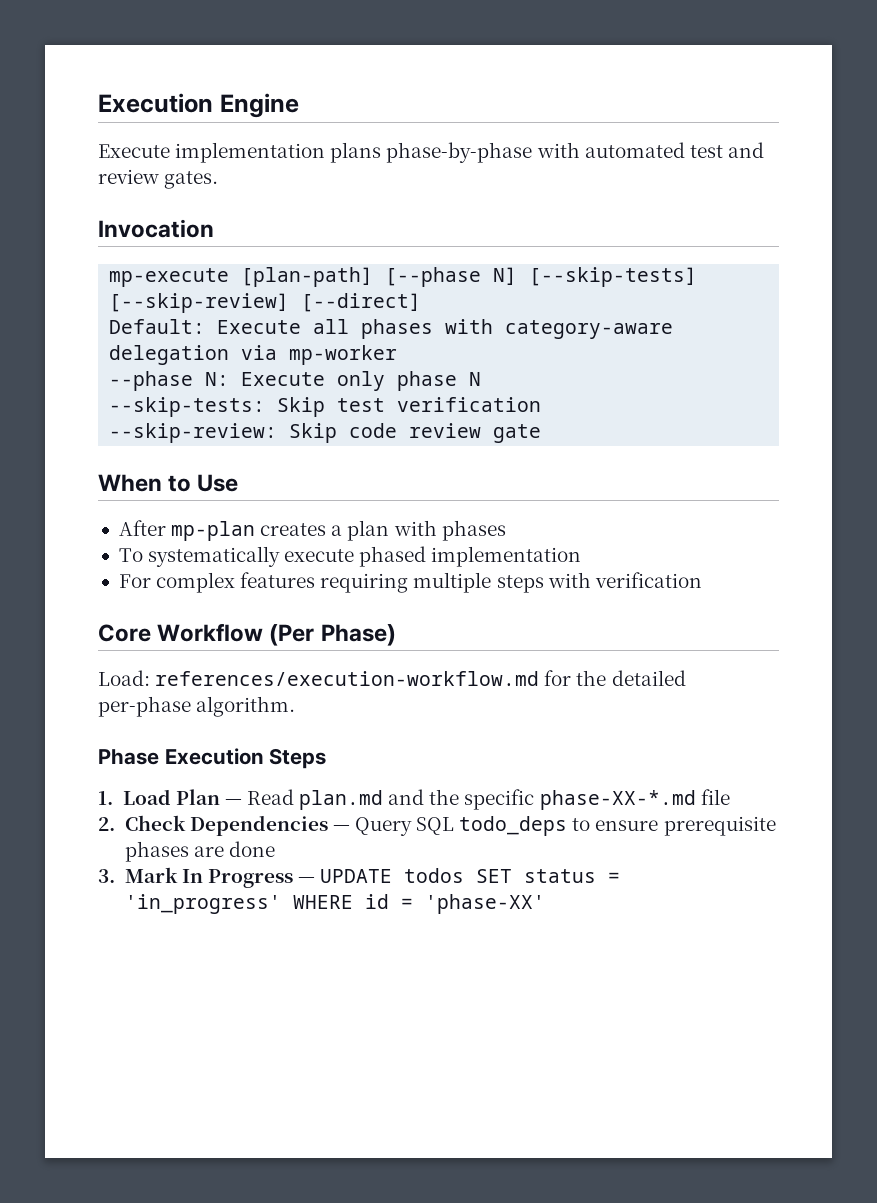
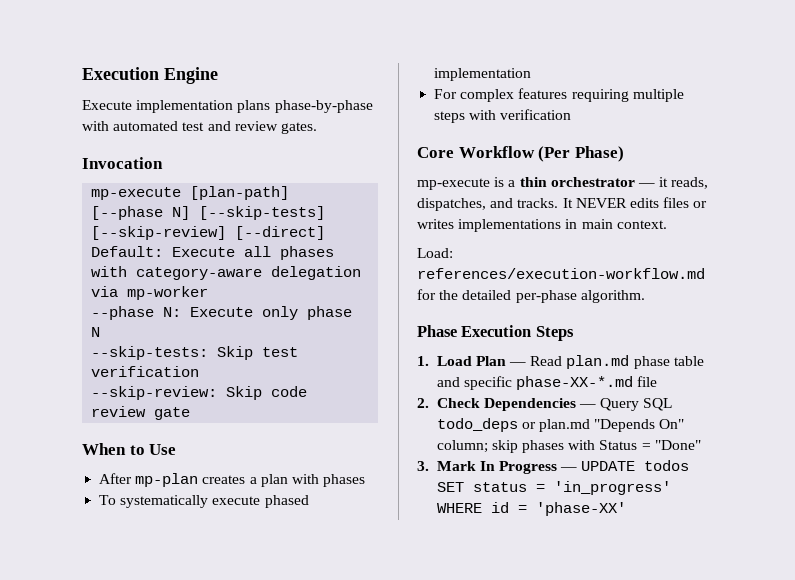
+ mp-execute is a thin orchestrator — it reads, dispatches, and tracks. It NEVER edits files or writes implementations in main context.
- 1. Load Plan — Read plan.md and the specific phase-XX-*.md file
+ 1. Load Plan — Read plan.md phase table and specific phase-XX-*.md file
- 2. Check Dependencies — Query SQL todo_deps to ensure prerequisite phases are done
+ 2. Check Dependencies — Query SQL todo_deps or plan.md "Depends On" column; skip phases with Status = "Done"

